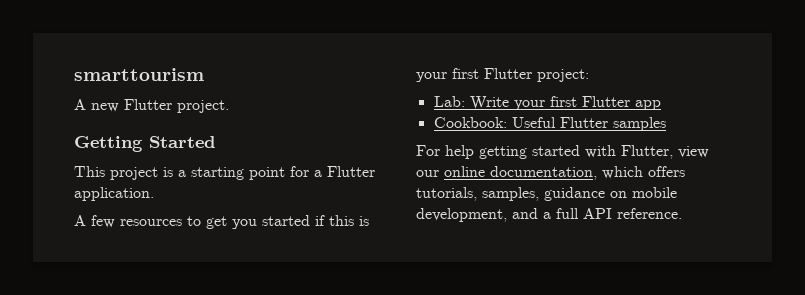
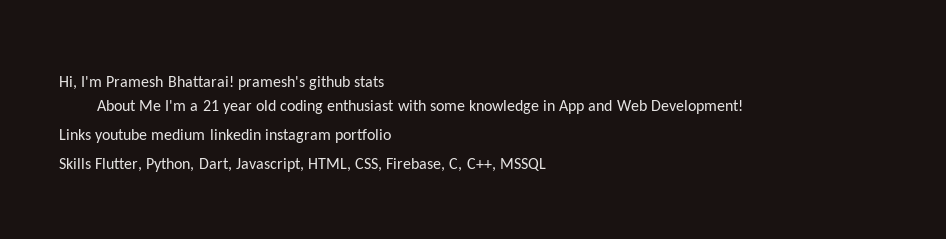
- smarttourism
- A new Flutter project.
- Getting Started
- This project is a starting point for a Flutter application.
- A few resources to get you started if this is your first Flutter project:
- Lab: Write your first Flutter app
- Cookbook: Useful Flutter samples
- For help getting started with Flutter, view our online documentation, which offers tutorials, samples, guidance on mobile development, and a full API reference.
+ Hi, I'm Pramesh Bhattarai! pramesh's github stats
+ About Me I'm a 21 year old coding enthusiast with some knowledge in App and Web Development!
+ Links youtube medium linkedin instagram portfolio
+ Skills Flutter, Python, Dart, Javascript, HTML, CSS, Firebase, C, C++, MSSQL

